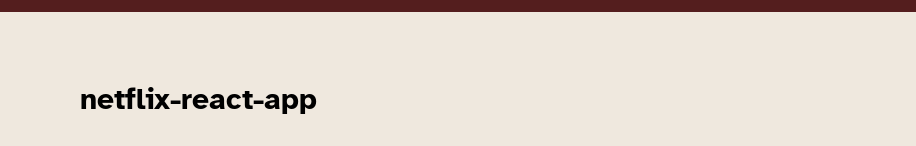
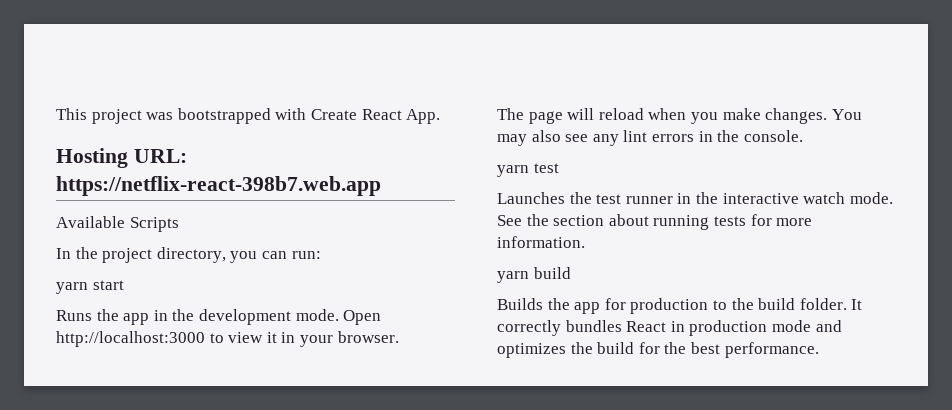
- netflix-react-app
+ This project was bootstrapped with Create React App.
+ Hosting URL: https://netflix-react-398b7.web.app
+ Available Scripts
+ In the project directory, you can run:
+ yarn start
+ Runs the app in the development mode. Open http://localhost:3000 to view it in your browser.
+ The page will reload when you make changes. You may also see any lint errors in the console.
+ yarn test
+ Launches the test runner in the interactive watch mode. See the section about running tests for more information.
+ yarn build
+ Builds the app for production to the build folder. It correctly bundles React in production mode and optimizes the build for the best performance.

